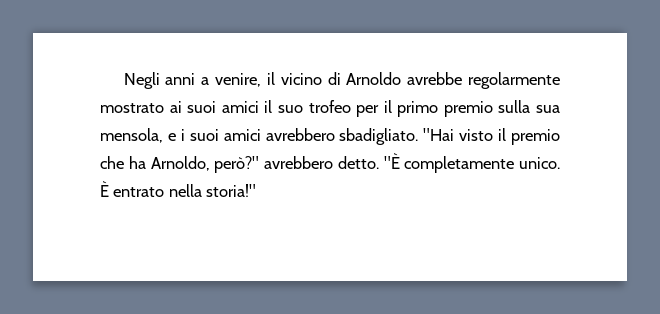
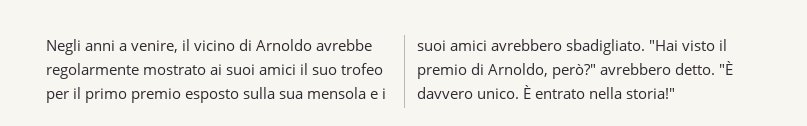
- Negli anni a venire, il vicino di Arnoldo avrebbe regolarmente mostrato ai suoi amici il suo trofeo per il primo premio sulla sua mensola, e i suoi amici avrebbero sbadigliato.
+ Negli anni a venire, il vicino di Arnoldo avrebbe regolarmente mostrato ai suoi amici il suo trofeo per il primo premio esposto sulla sua mensola e i suoi amici avrebbero sbadigliato.
- "Hai visto il premio che ha Arnoldo, però?" avrebbero detto.
+ "Hai visto il premio di Arnoldo, però?" avrebbero detto.
- "È completamente unico.
+ "È davvero unico.

